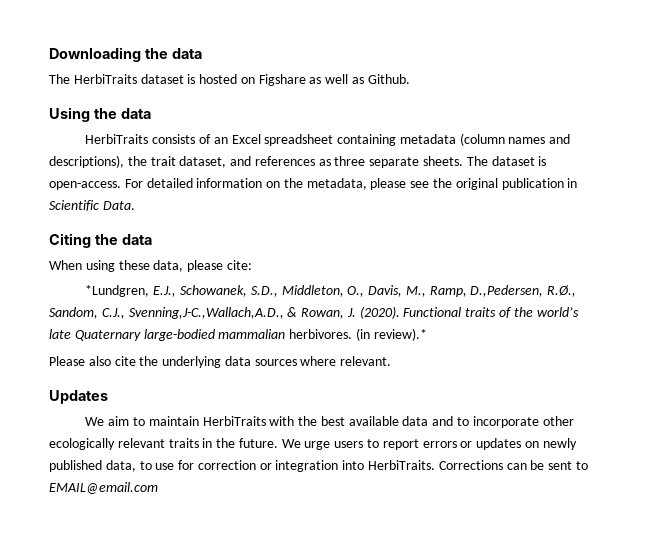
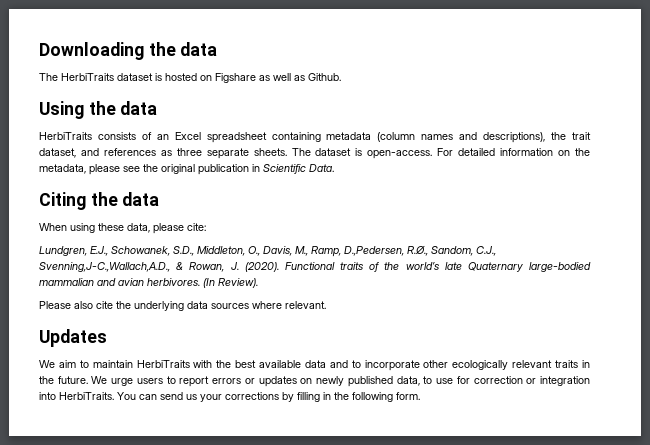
- *Lundgren, E.J., Schowanek, S.D., Middleton, O., Davis, M., Ramp, D.,Pedersen, R.Ø., Sandom, C.J., Svenning,J-C.,Wallach,A.D., & Rowan, J. (2020).
+ Lundgren, E.J., Schowanek, S.D., Middleton, O., Davis, M., Ramp, D.,Pedersen, R.Ø., Sandom, C.J., Svenning,J-C.,Wallach,A.D., & Rowan, J. (2020).
- Functional traits of the world’s late Quaternary large-bodied mammalian herbivores. (in review).*
+ Functional traits of the world’s late Quaternary large-bodied mammalian and avian herbivores. (In Review).
- Corrections can be sent to EMAIL@email.com
+ You can send us your corrections by filling in the following form.

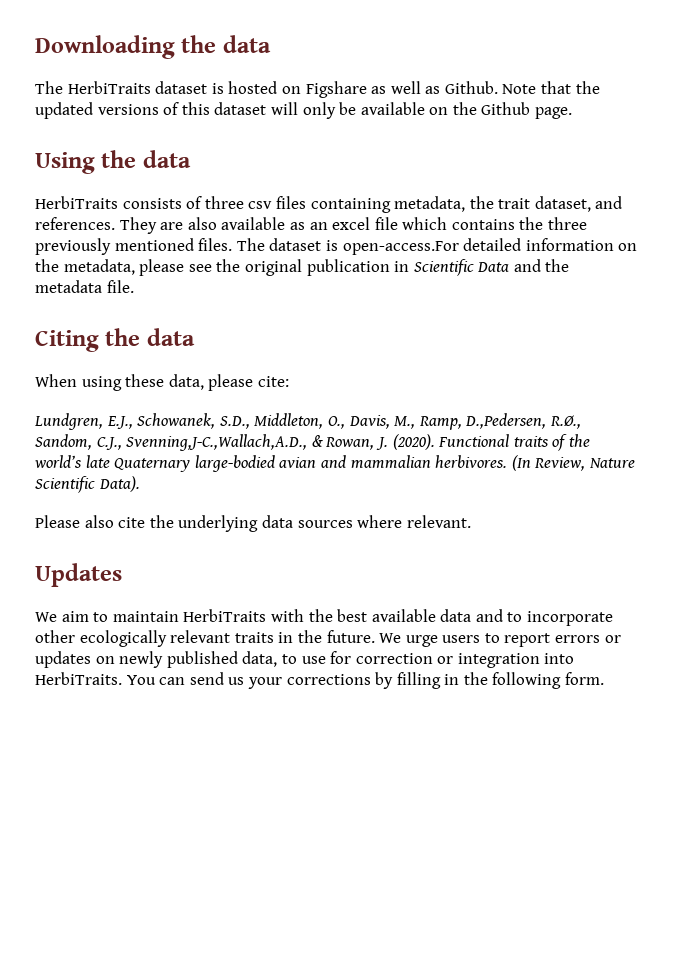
+ Note that the updated versions of this dataset will only be available on the Github page.
- HerbiTraits consists of an Excel spreadsheet containing metadata (column names and descriptions), the trait dataset, and references as three separate sheets.
+ HerbiTraits consists of three csv files containing metadata, the trait dataset, and references. They are also available as an excel file which contains the three previously mentioned files.
- The dataset is open-access. For detailed information on the metadata, please see the original publication in Scientific Data.
+ The dataset is open-access.For detailed information on the metadata, please see the original publication in Scientific Data and the metadata file.
- Functional traits of the world’s late Quaternary large-bodied mammalian and avian herbivores. (In Review).
+ Functional traits of the world’s late Quaternary large-bodied avian and mammalian herbivores. (In Review, Nature Scientific Data).

